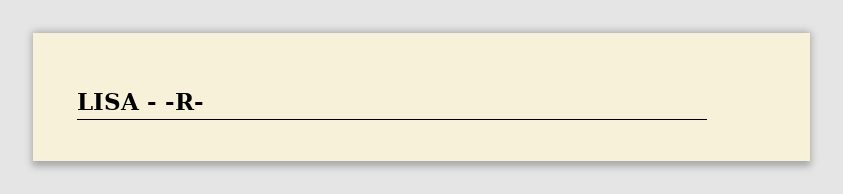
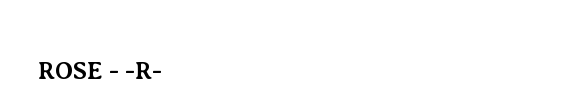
- LISA - -R-
+ ROSE - -R-

